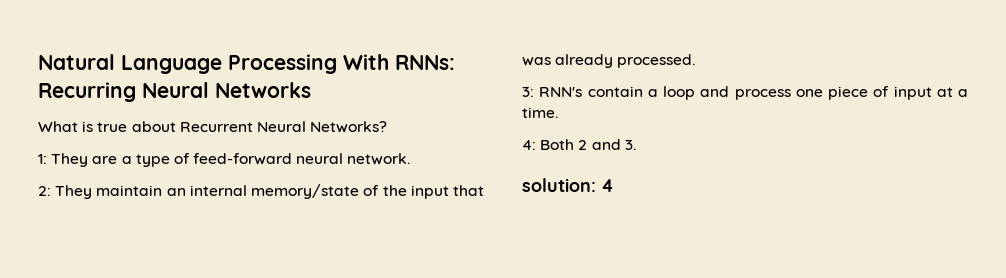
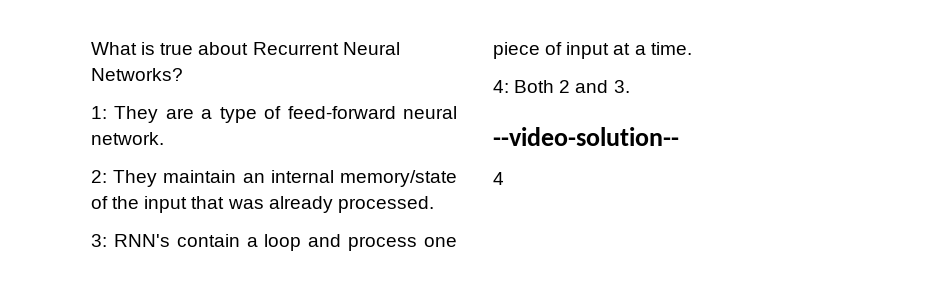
- Natural Language Processing With RNNs: Recurring Neural Networks
- solution: 4
+ --video-solution--
+ 4

